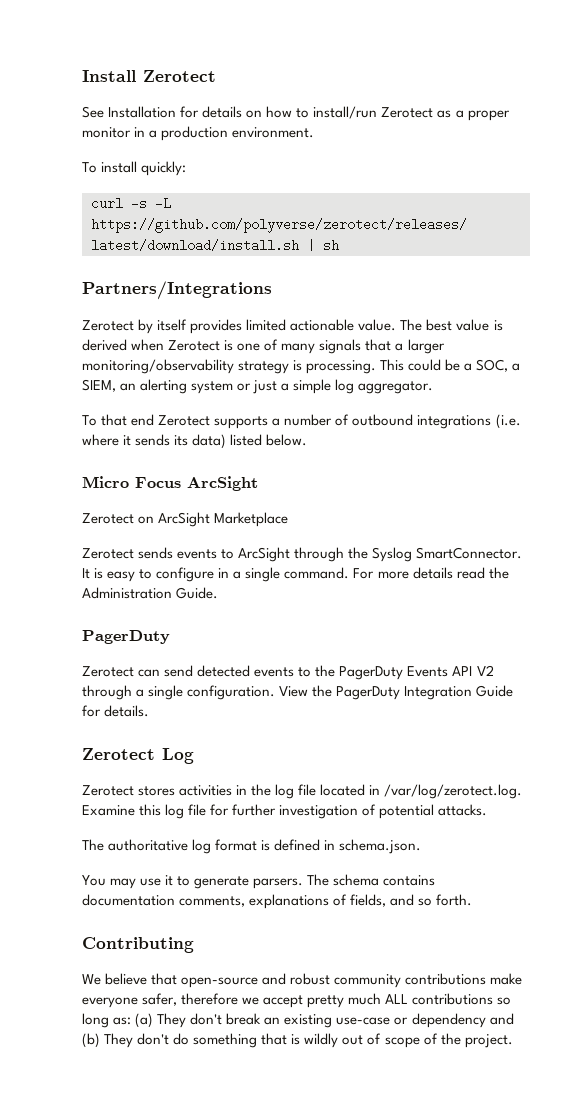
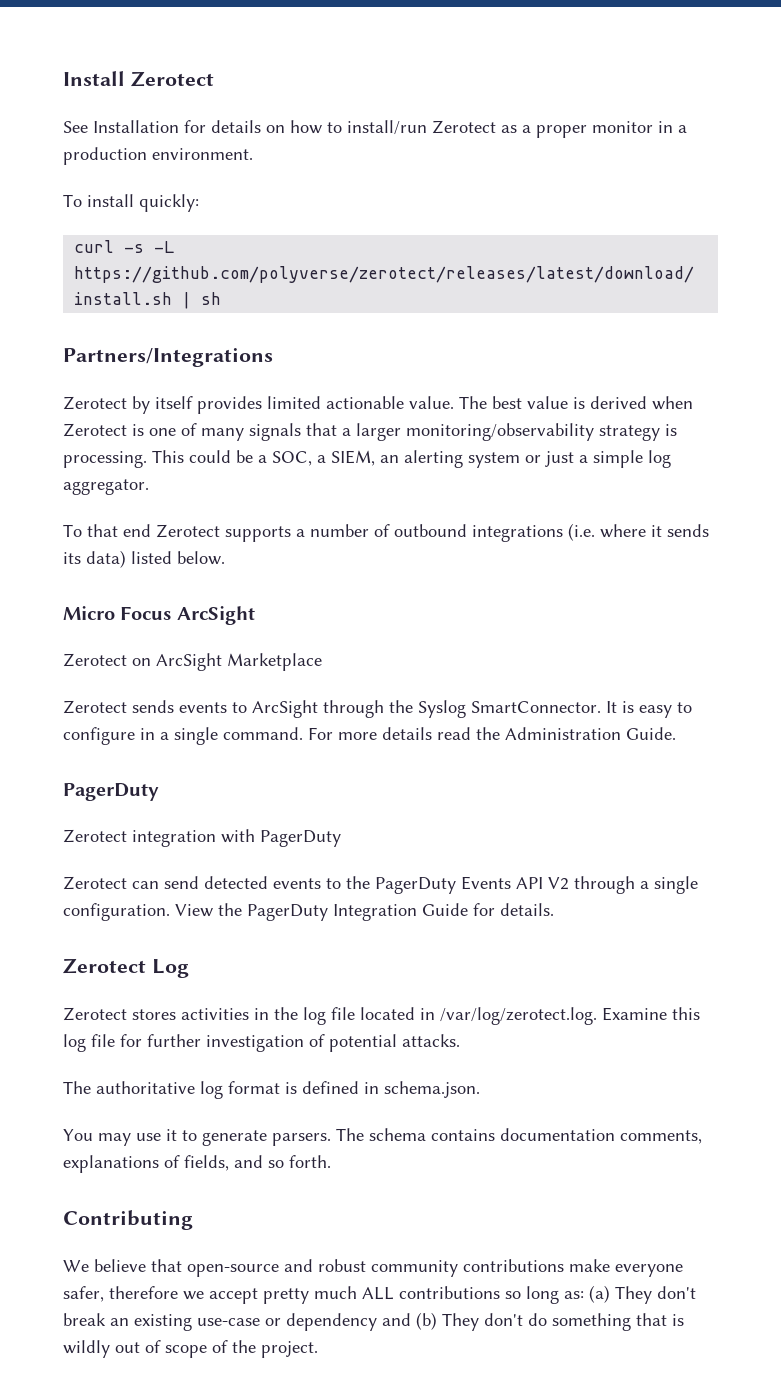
+ Zerotect integration with PagerDuty

